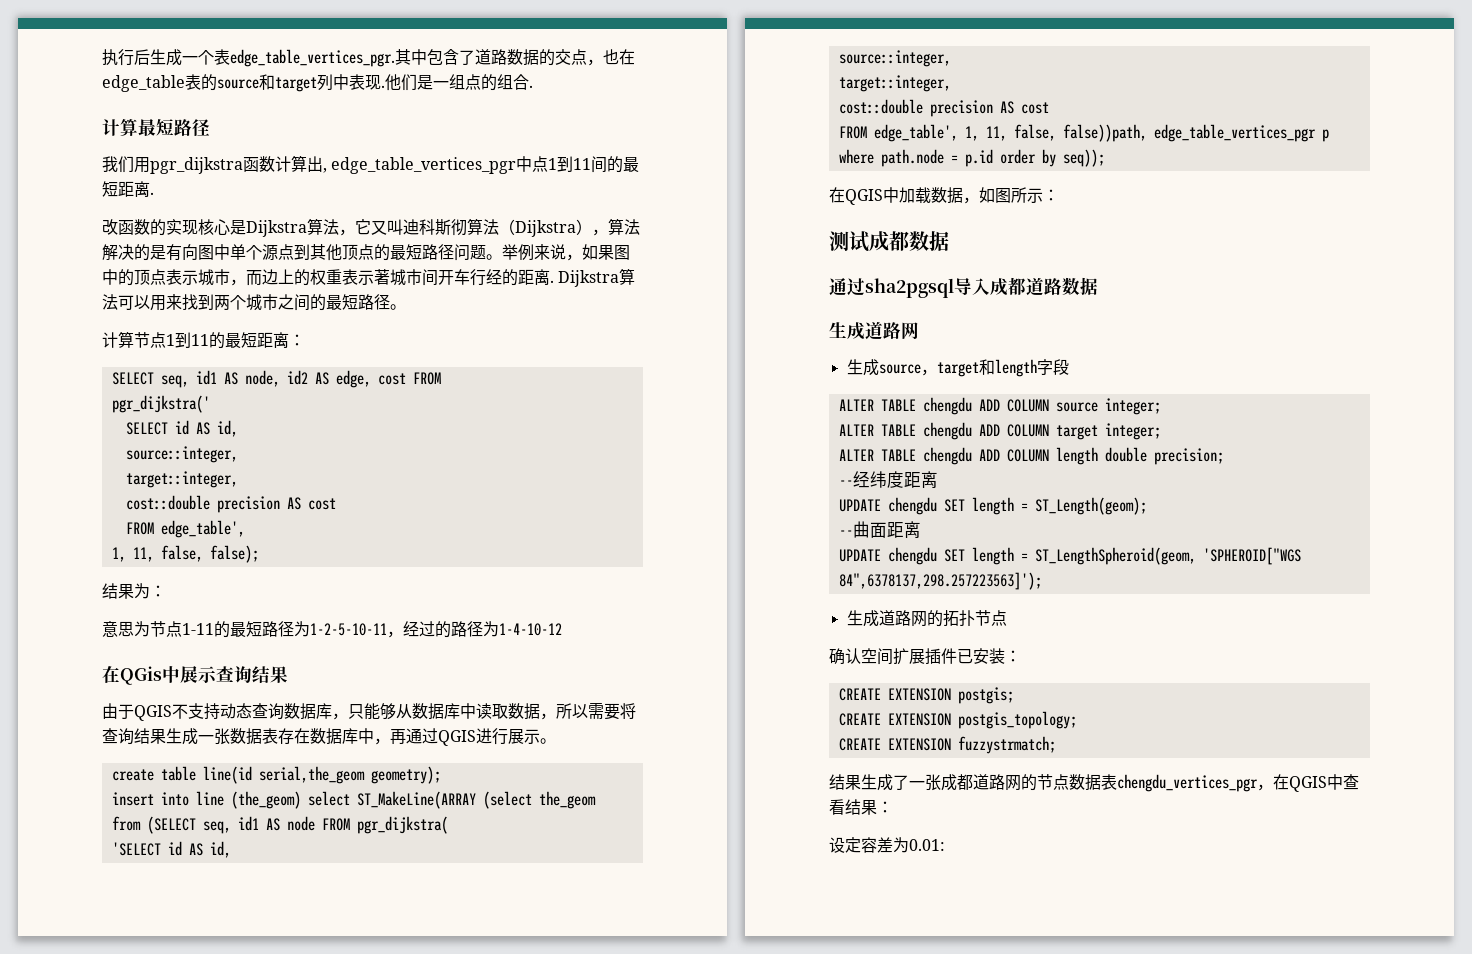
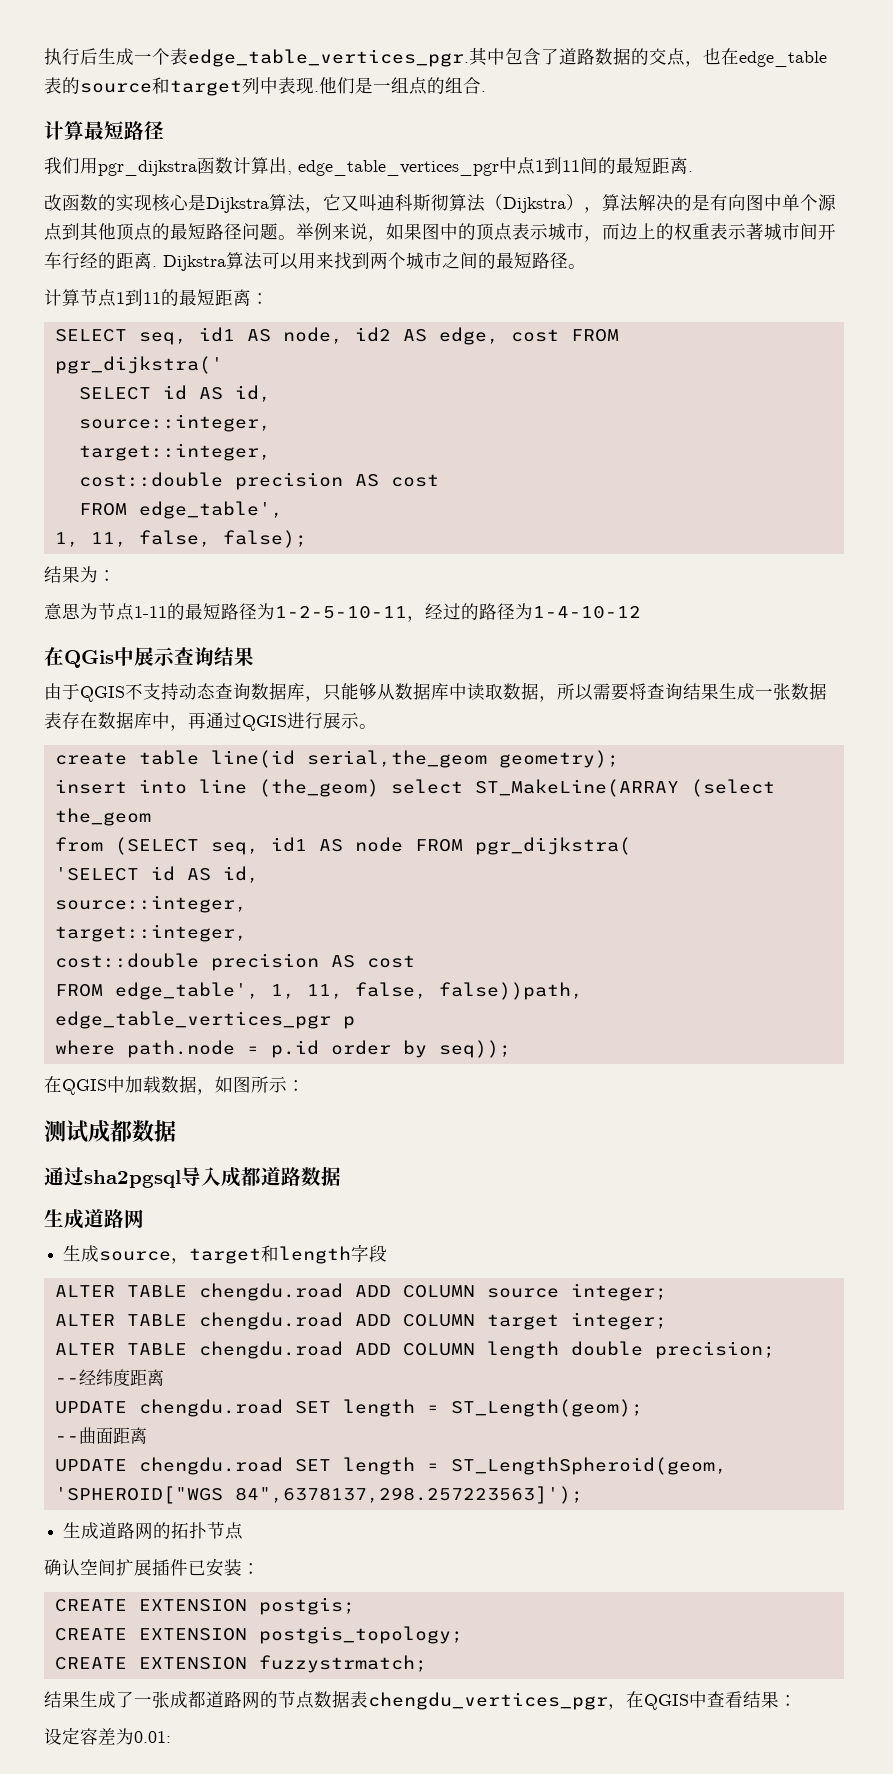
- ALTER TABLE chengdu ADD COLUMN source integer;
+ ALTER TABLE chengdu.road ADD COLUMN source integer;
- ALTER TABLE chengdu ADD COLUMN target integer;
+ ALTER TABLE chengdu.road ADD COLUMN target integer;
- ALTER TABLE chengdu ADD COLUMN length double precision;
+ ALTER TABLE chengdu.road ADD COLUMN length double precision;
- UPDATE chengdu SET length = ST_Length(geom);
+ UPDATE chengdu.road SET length = ST_Length(geom);
- UPDATE chengdu SET length = ST_LengthSpheroid(geom, 'SPHEROID["WGS 84",6378137,298.257223563]');
+ UPDATE chengdu.road SET length = ST_LengthSpheroid(geom, 'SPHEROID["WGS 84",6378137,298.257223563]');

